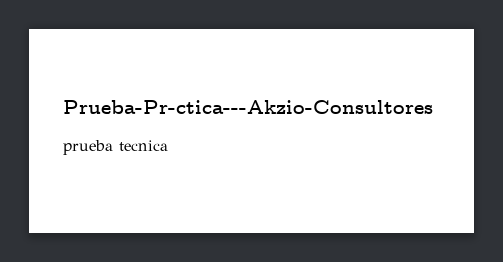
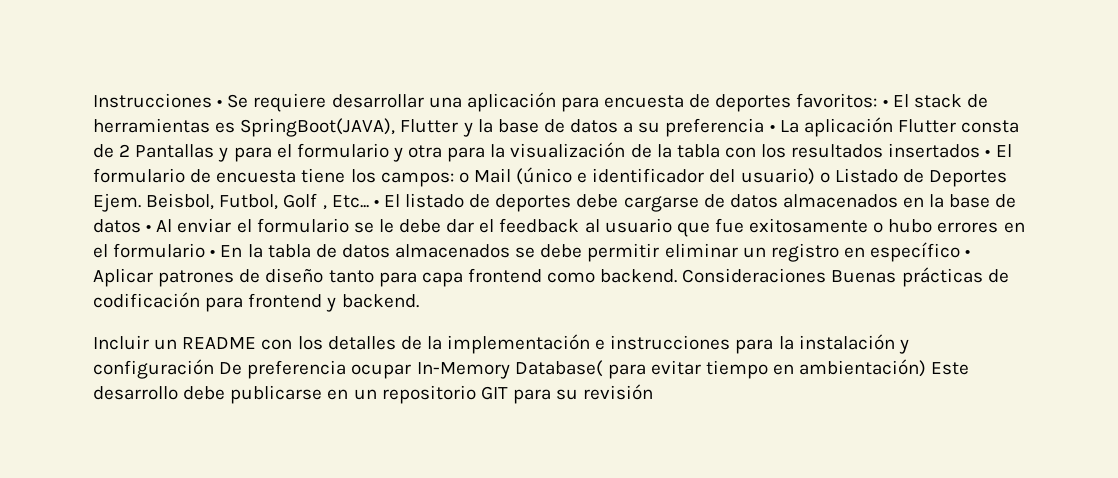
- Prueba-Pr-ctica---Akzio-Consultores
- prueba tecnica
+ Instrucciones • Se requiere desarrollar una aplicación para encuesta de deportes favoritos: • El stack de herramientas es SpringBoot(JAVA), Flutter y la base de datos a su preferencia • La aplicación Flutter consta de 2 Pantallas y para el formulario y otra para la visualización de la tabla con los resultados insertados • El formulario de encuesta tiene los campos: o Mail (único e identificador del usuario) o Listado de Deportes Ejem. Beisbol, Futbol, Golf , Etc... • El listado de deportes debe cargarse de datos almacenados en la base de datos • Al enviar el formulario se le debe dar el feedback al usuario que fue exitosamente o hubo errores en el formulario • En la tabla de datos almacenados se debe permitir eliminar un registro en específico • Aplicar patrones de diseño tanto para capa frontend como backend. Consideraciones Buenas prácticas de codificación para frontend y backend.
+ Incluir un README con los detalles de la implementación e instrucciones para la instalación y configuración De preferencia ocupar In-Memory Database( para evitar tiempo en ambientación) Este desarrollo debe publicarse en un repositorio GIT para su revisión

